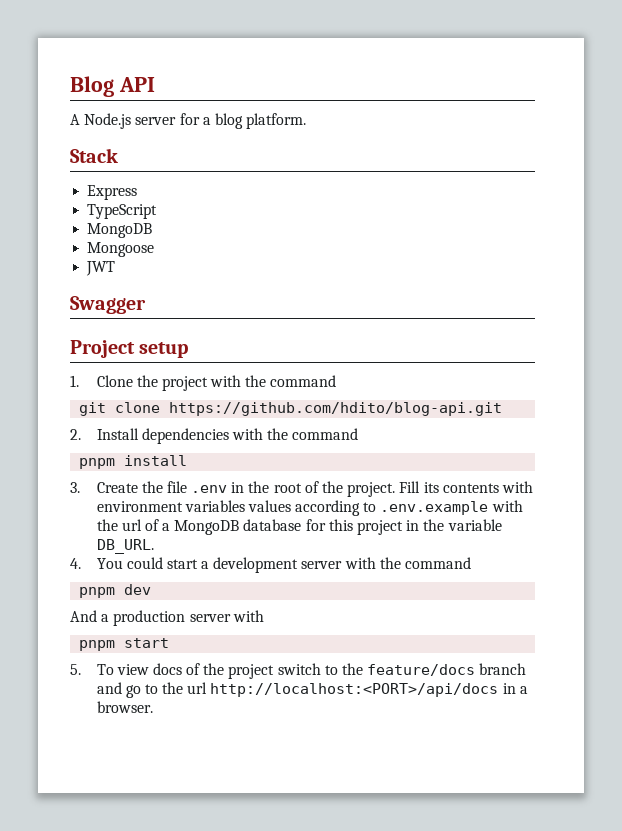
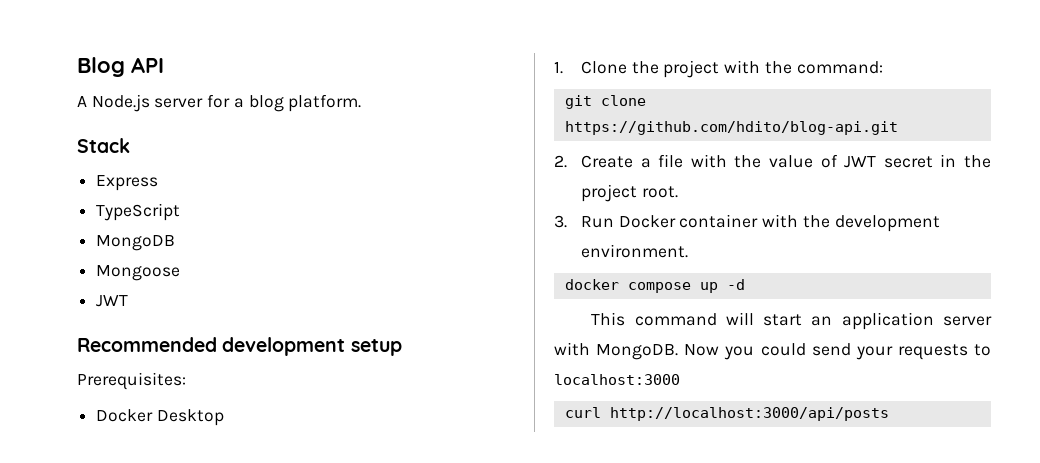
- Swagger
- Project setup
+ Recommended development setup
+ Prerequisites:
+ Docker Desktop
- 1. Clone the project with the command
+ 1. Clone the project with the command:
- 2. Install dependencies with the command
- pnpm install
- 3. Create the file .env in the root of the project. Fill its contents with environment variables values according to .env.example with the url of a MongoDB database for this project in the variable DB_URL.
- 4. You could start a development server with the command
- pnpm dev
- And a production server with
- pnpm start
- 5. To view docs of the project switch to the feature/docs branch and go to the url http://localhost:<PORT>/api/docs in a browser.
+ 2. Create a file with the value of JWT secret in the project root.
+ 3. Run Docker container with the development environment.
+ docker compose up -d
+ This command will start an application server with MongoDB. Now you could send your requests to localhost:3000
+ curl http://localhost:3000/api/posts

